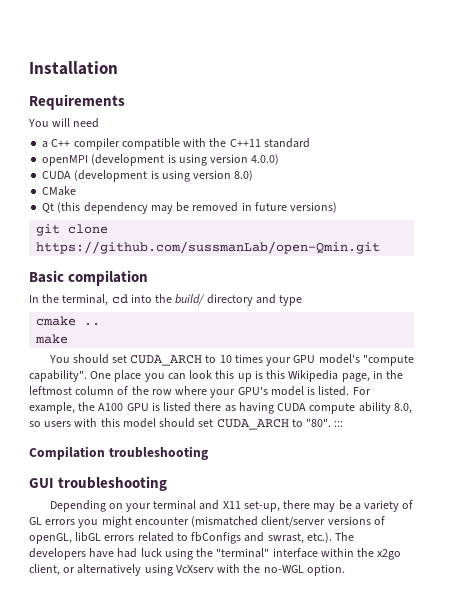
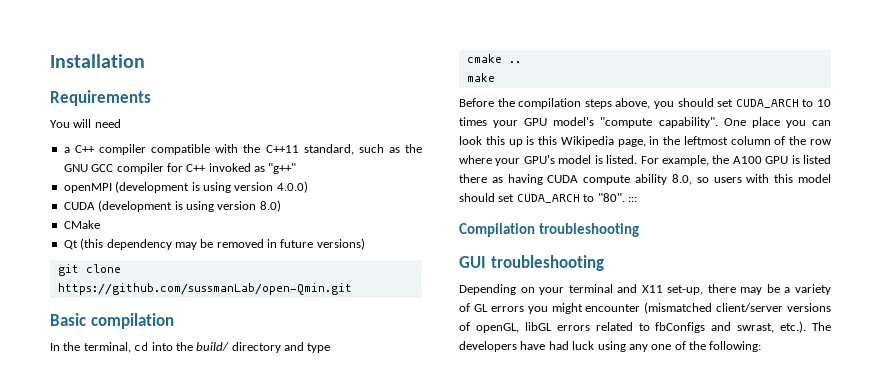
- a C++ compiler compatible with the C++11 standard
+ a C++ compiler compatible with the C++11 standard, such as the GNU GCC compiler for C++ invoked as "g++"
- You should set CUDA_ARCH to 10 times your GPU model's "compute capability".
+ Before the compilation steps above, you should set CUDA_ARCH to 10 times your GPU model's "compute capability".
- Depending on your terminal and X11 set-up, there may be a variety of GL errors you might encounter (mismatched client/server versions of openGL, libGL errors related to fbConfigs and swrast, etc.). The developers have had luck using the "terminal" interface within the x2go client, or alternatively using VcXserv with the no-WGL option.
+ Depending on your terminal and X11 set-up, there may be a variety of GL errors you might encounter (mismatched client/server versions of openGL, libGL errors related to fbConfigs and swrast, etc.). The developers have had luck using any one of the following:

